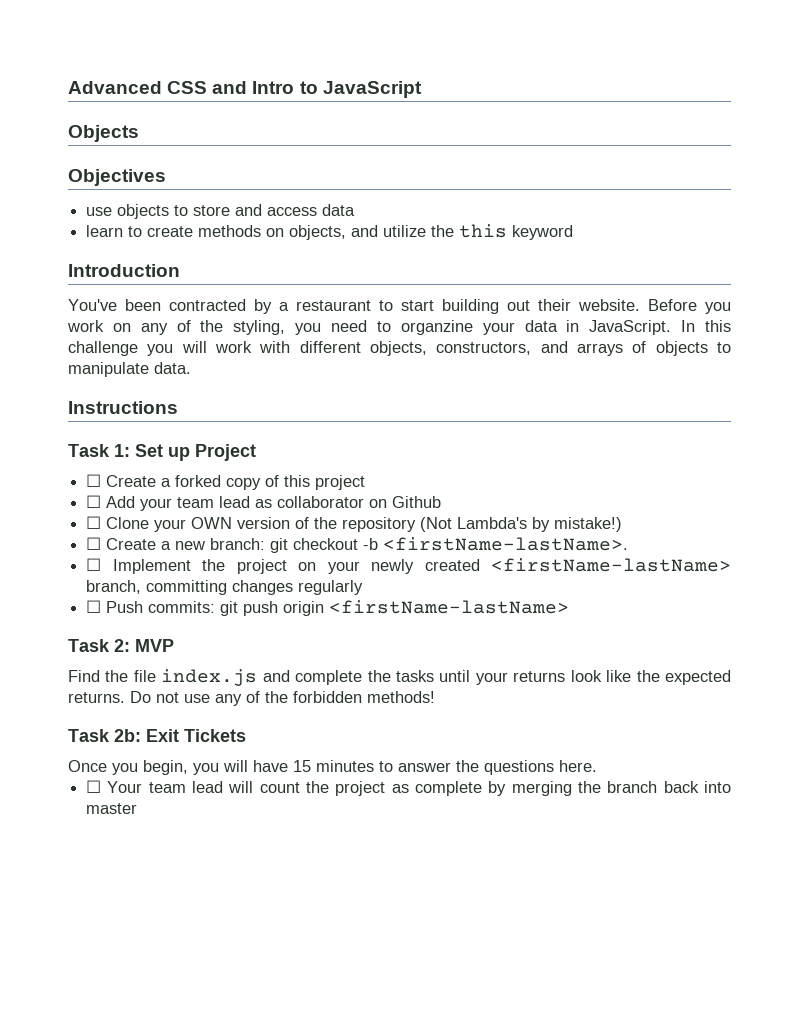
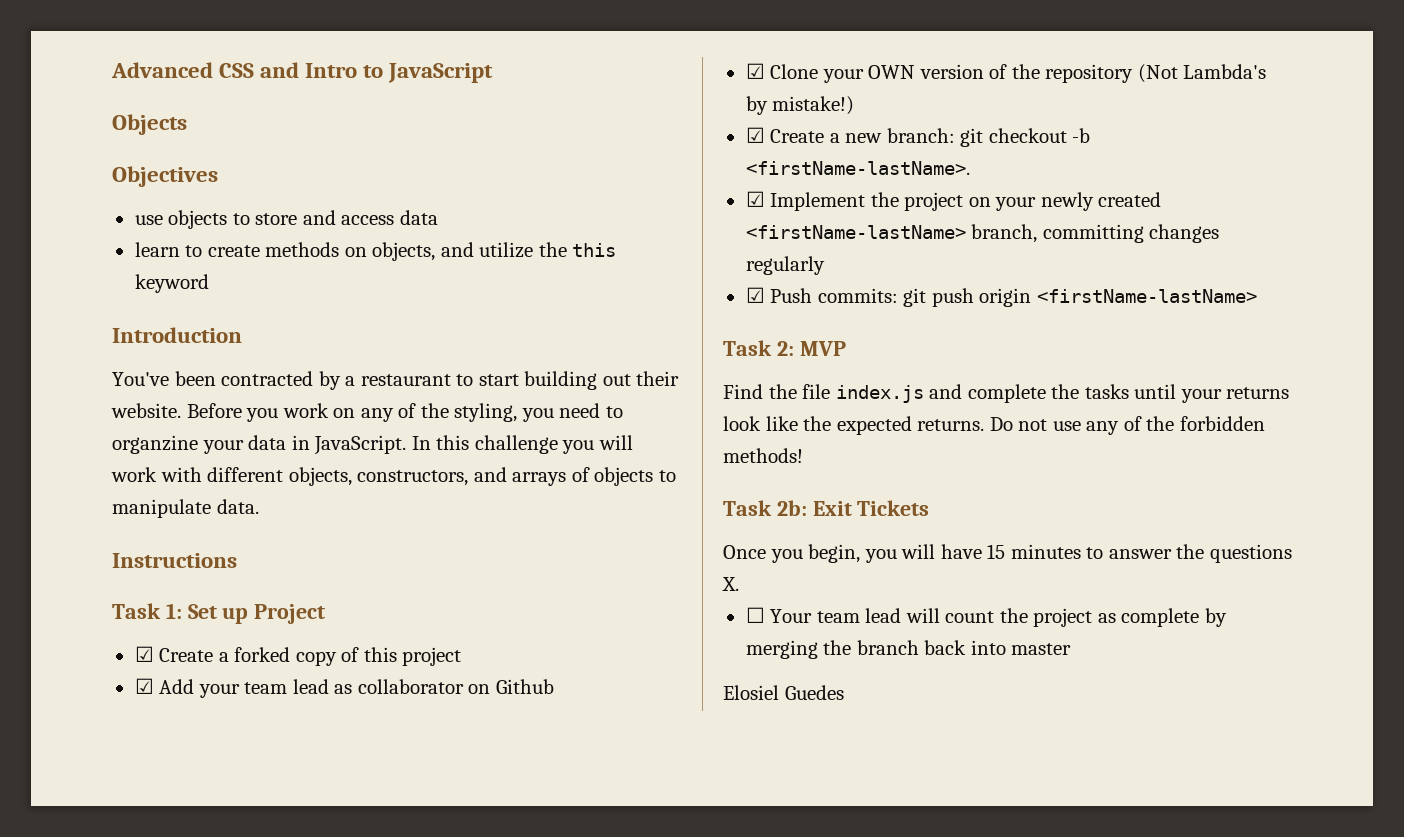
- ☐ Create a forked copy of this project
+ ☑ Create a forked copy of this project
- ☐ Add your team lead as collaborator on Github
+ ☑ Add your team lead as collaborator on Github
- ☐ Clone your OWN version of the repository (Not Lambda's by mistake!)
+ ☑ Clone your OWN version of the repository (Not Lambda's by mistake!)
- ☐ Create a new branch: git checkout -b <firstName-lastName>.
+ ☑ Create a new branch: git checkout -b <firstName-lastName>.
- ☐ Implement the project on your newly created <firstName-lastName> branch, committing changes regularly
+ ☑ Implement the project on your newly created <firstName-lastName> branch, committing changes regularly
- ☐ Push commits: git push origin <firstName-lastName>
+ ☑ Push commits: git push origin <firstName-lastName>
- Once you begin, you will have 15 minutes to answer the questions here.
+ Once you begin, you will have 15 minutes to answer the questions X.
+ Elosiel Guedes

